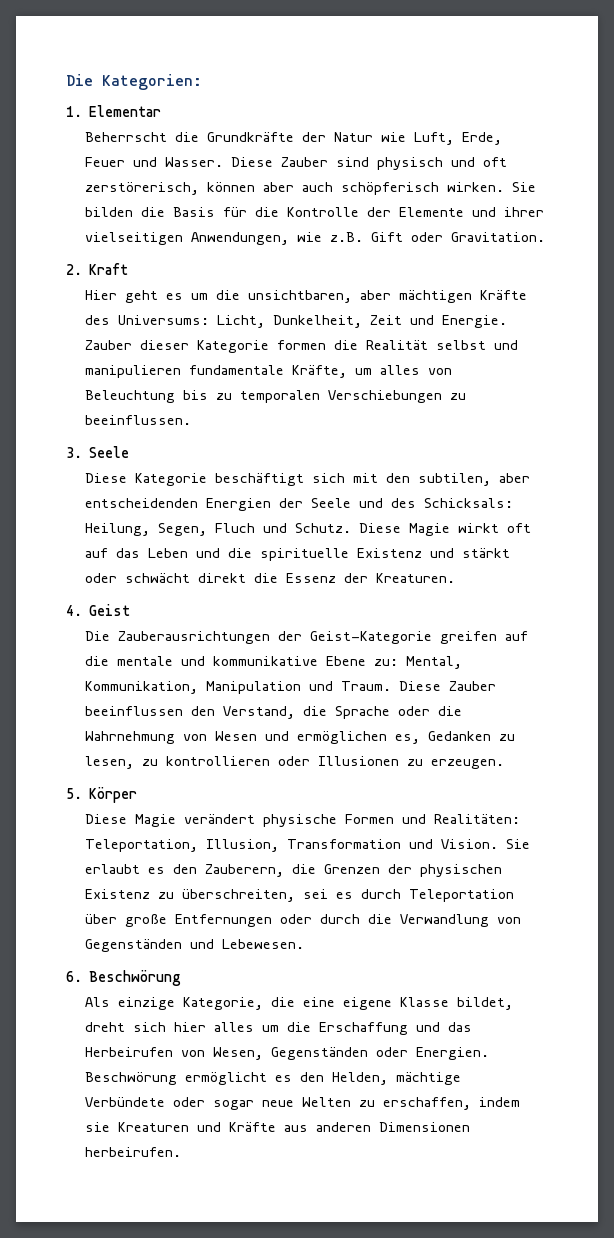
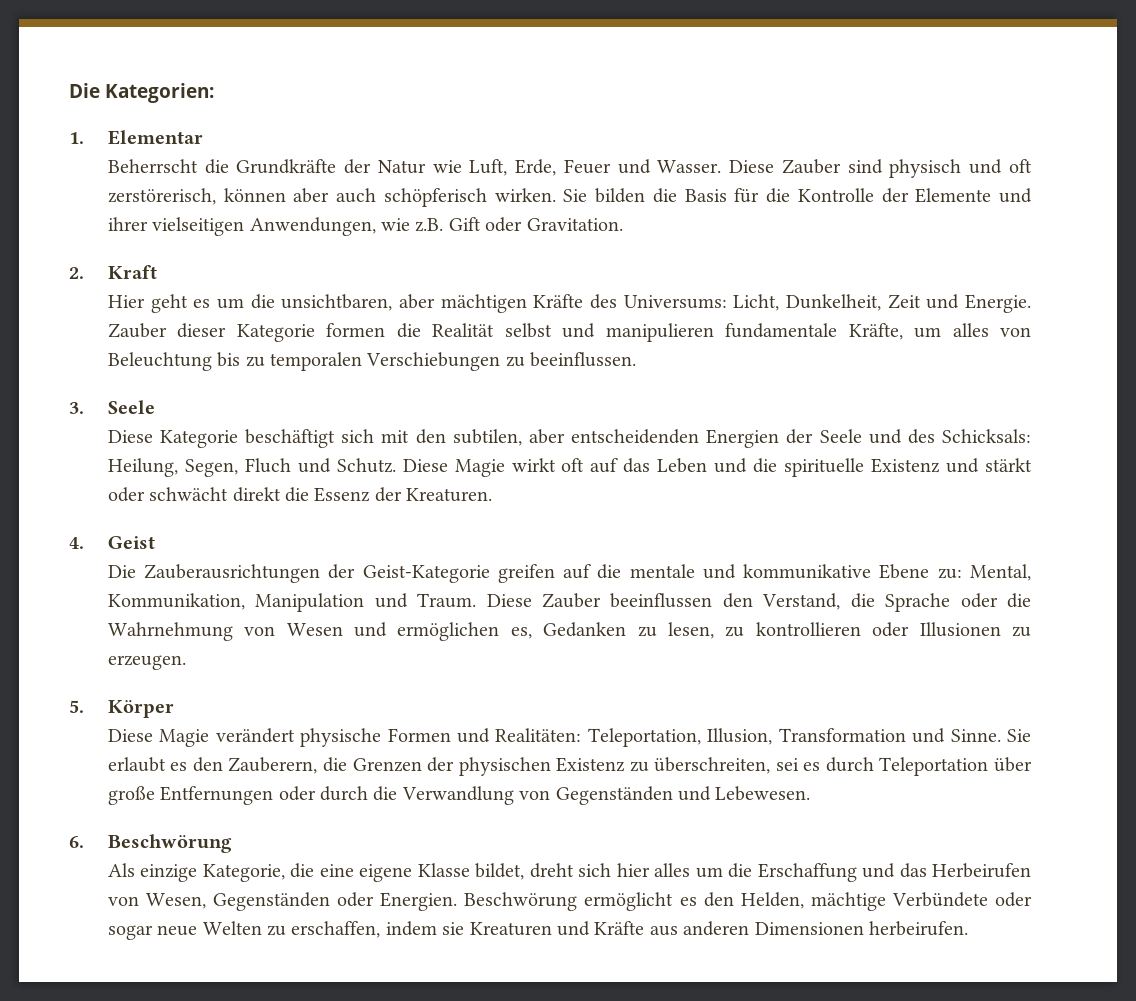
- Diese Magie verändert physische Formen und Realitäten: Teleportation, Illusion, Transformation und Vision.
+ Diese Magie verändert physische Formen und Realitäten: Teleportation, Illusion, Transformation und Sinne.

